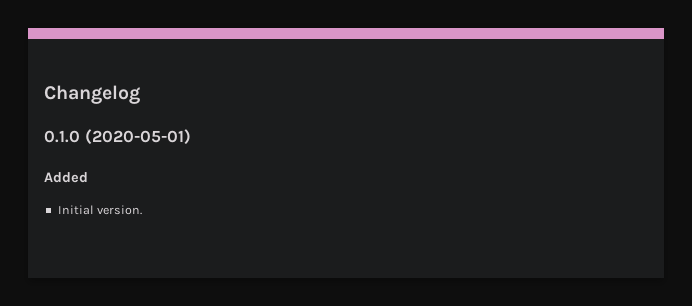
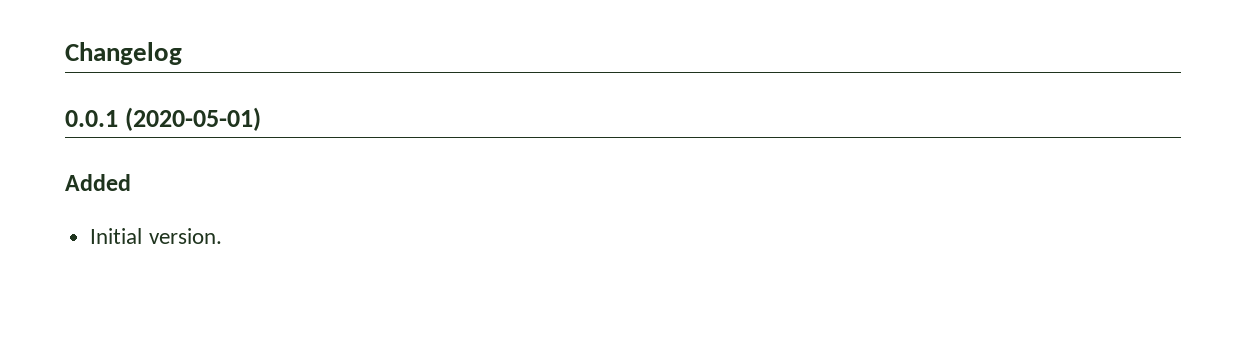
- 0.1.0 (2020-05-01)
+ 0.0.1 (2020-05-01)

